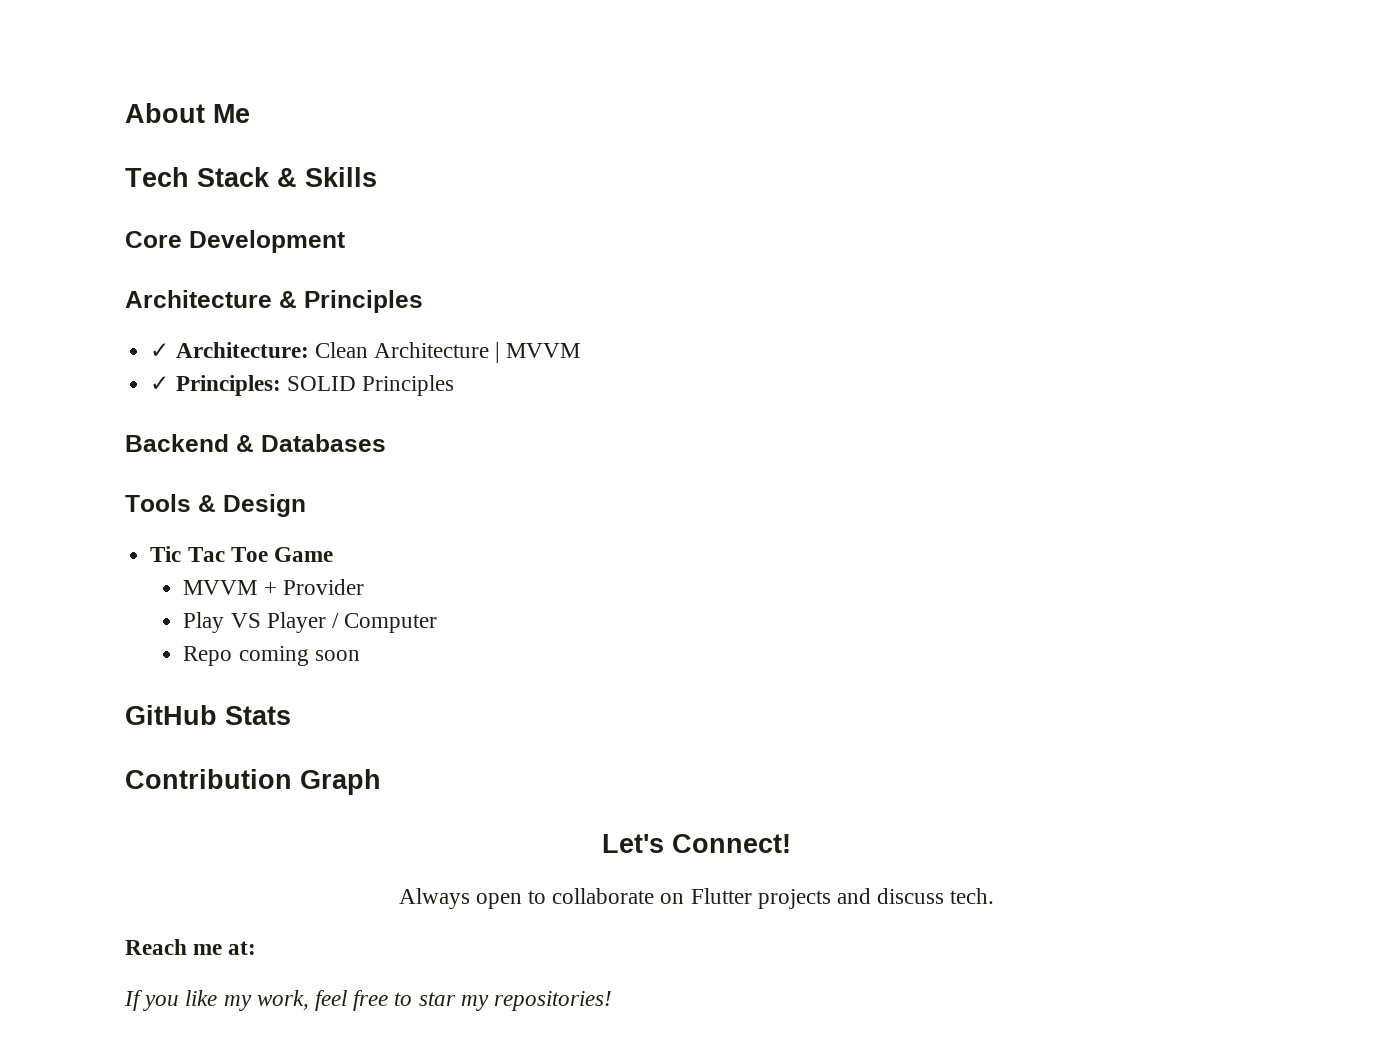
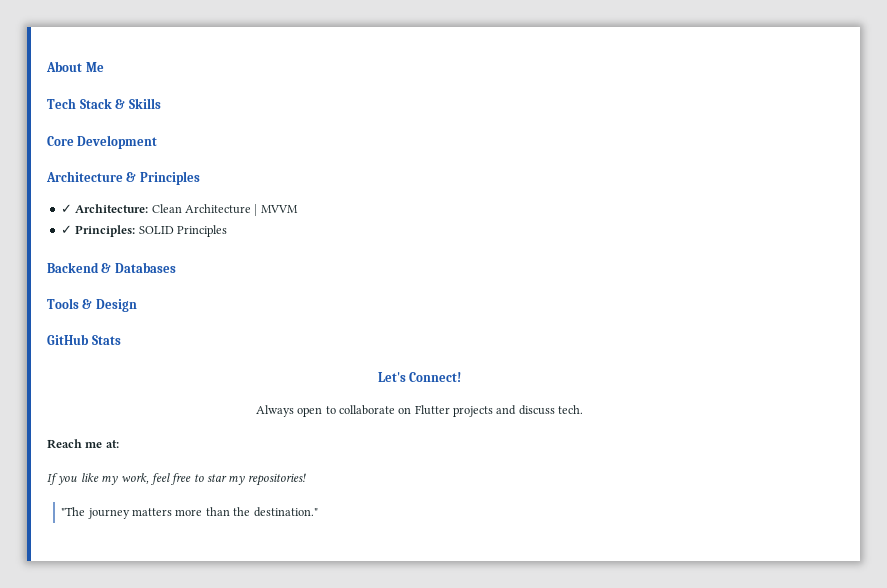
- Tic Tac Toe Game
- MVVM + Provider
- Play VS Player / Computer
- Repo coming soon
- Contribution Graph
+ "The journey matters more than the destination."

